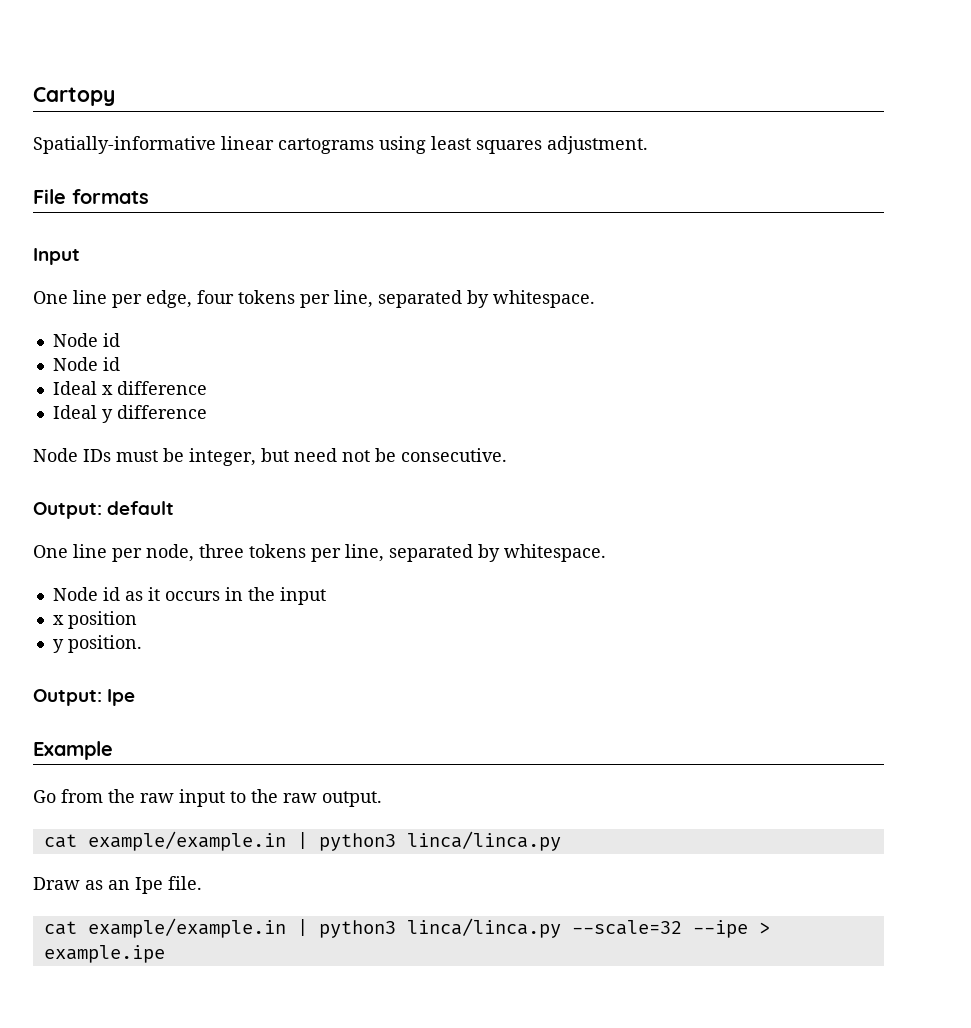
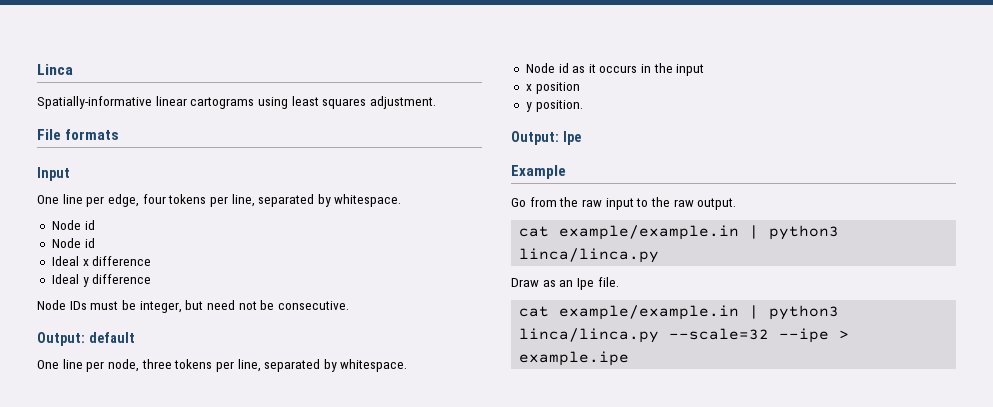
- Cartopy
+ Linca

